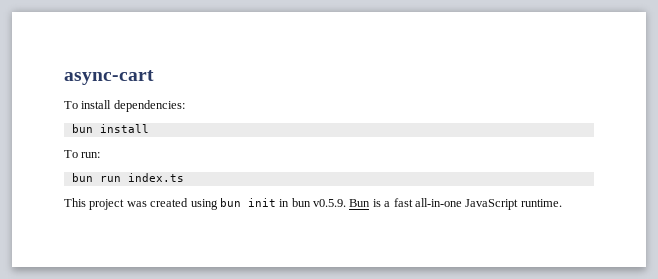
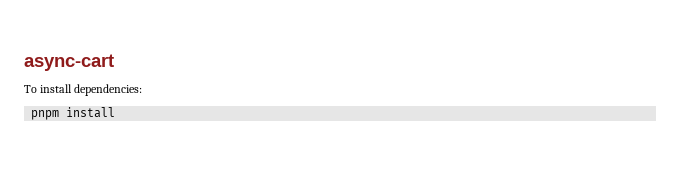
- bun install
- To run:
- bun run index.ts
- This project was created using bun init in bun v0.5.9. Bun is a fast all-in-one JavaScript runtime.
+ pnpm install

